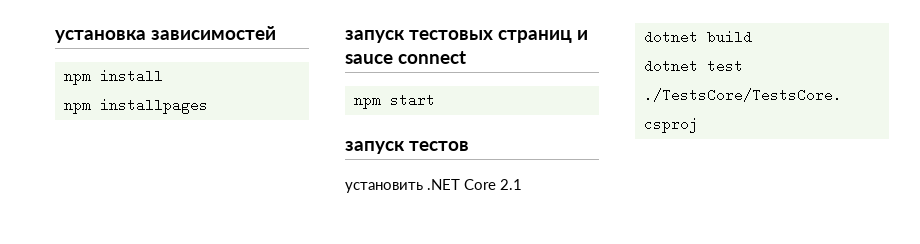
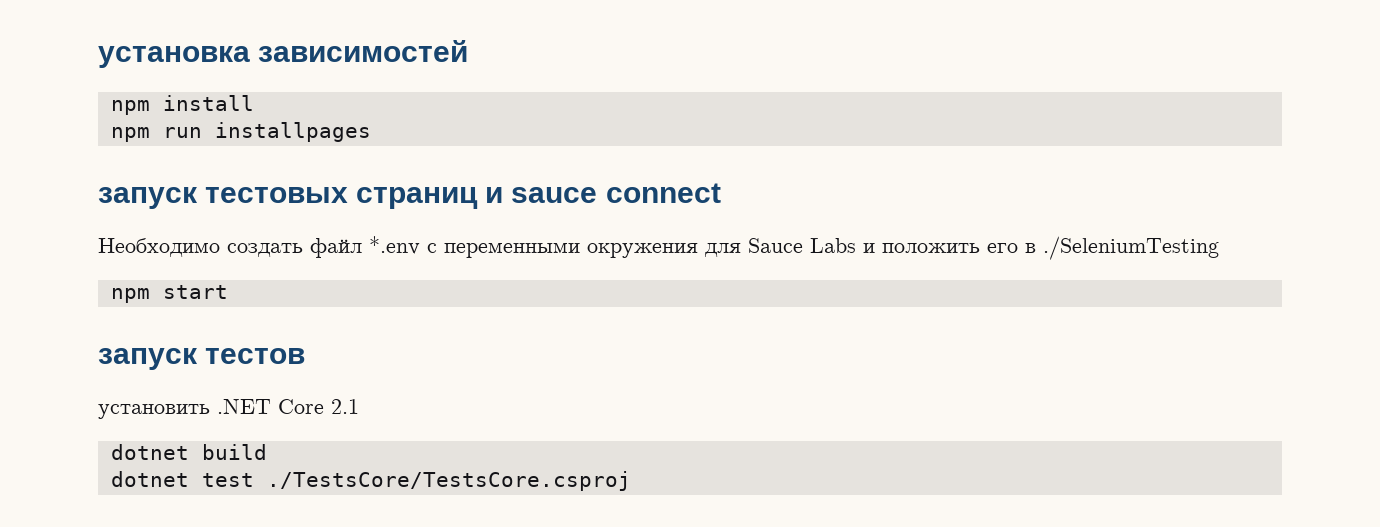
- npm installpages
+ npm run installpages
+ Необходимо создать файл *.env с переменными окружения для Sauce Labs и положить его в ./SeleniumTesting

